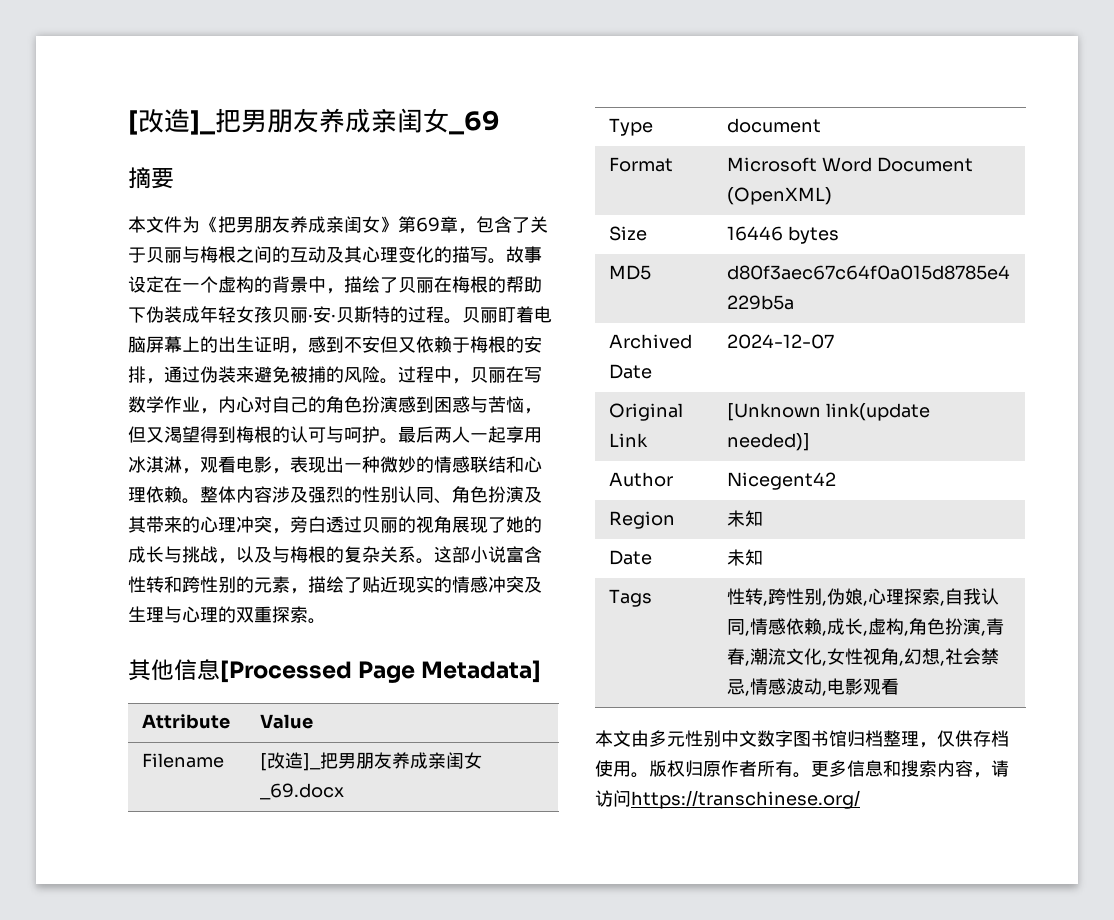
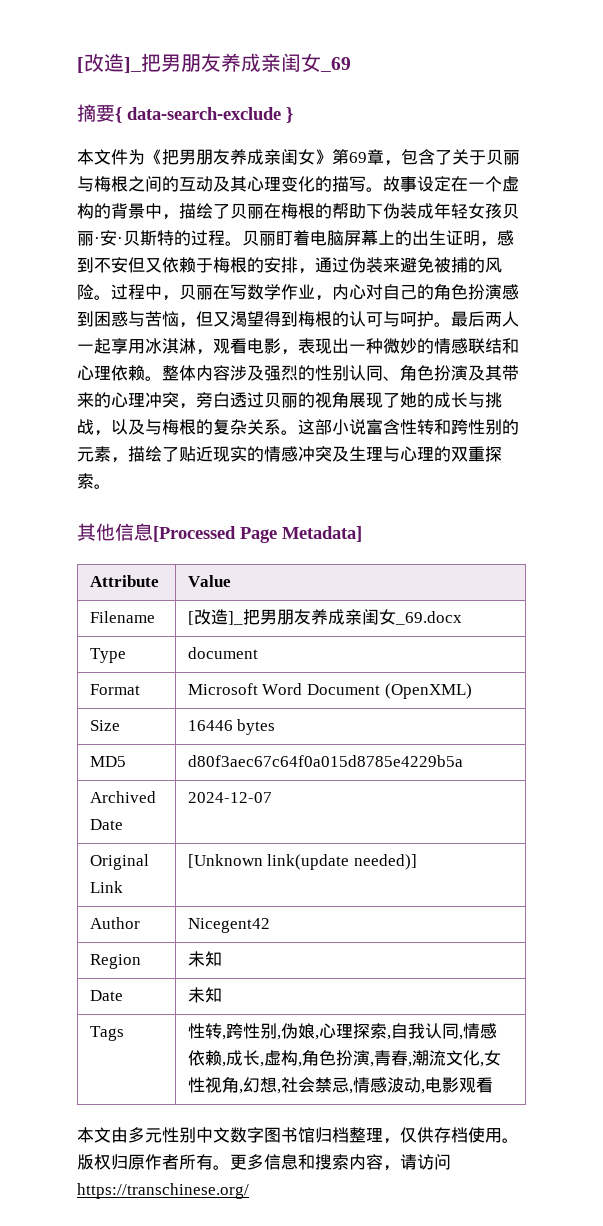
- 摘要
+ 摘要{ data-search-exclude }

